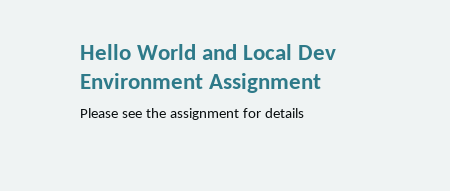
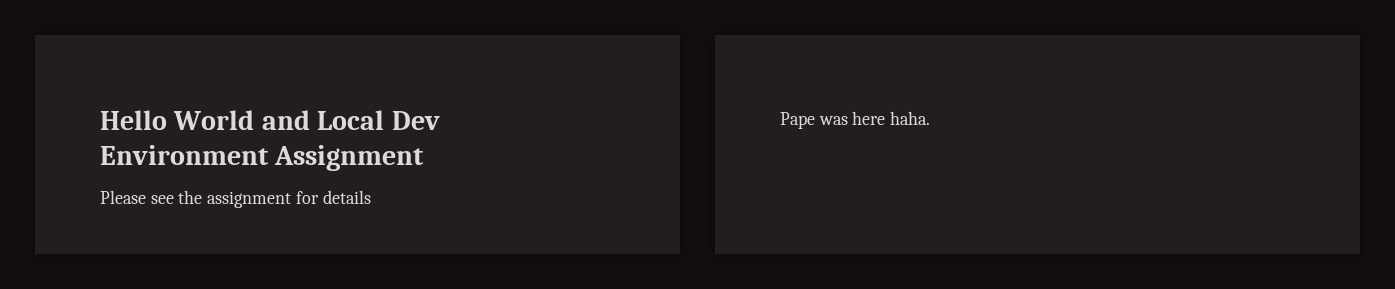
+ Pape was here haha.

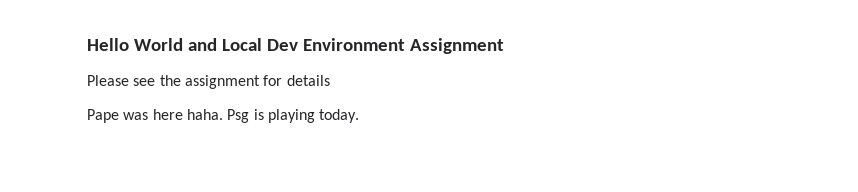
+ Psg is playing today.

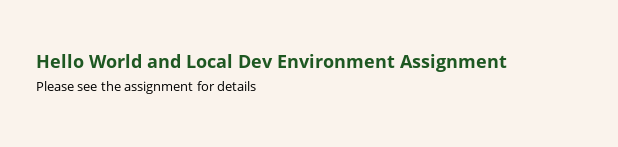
- Pape was here haha. Psg is playing today.

